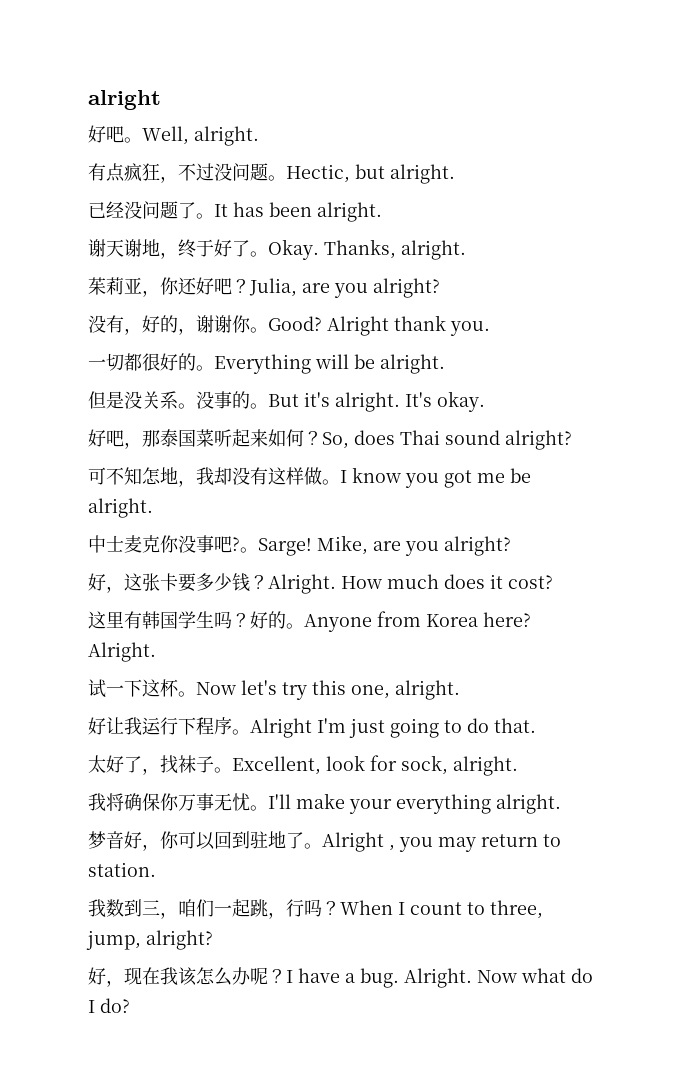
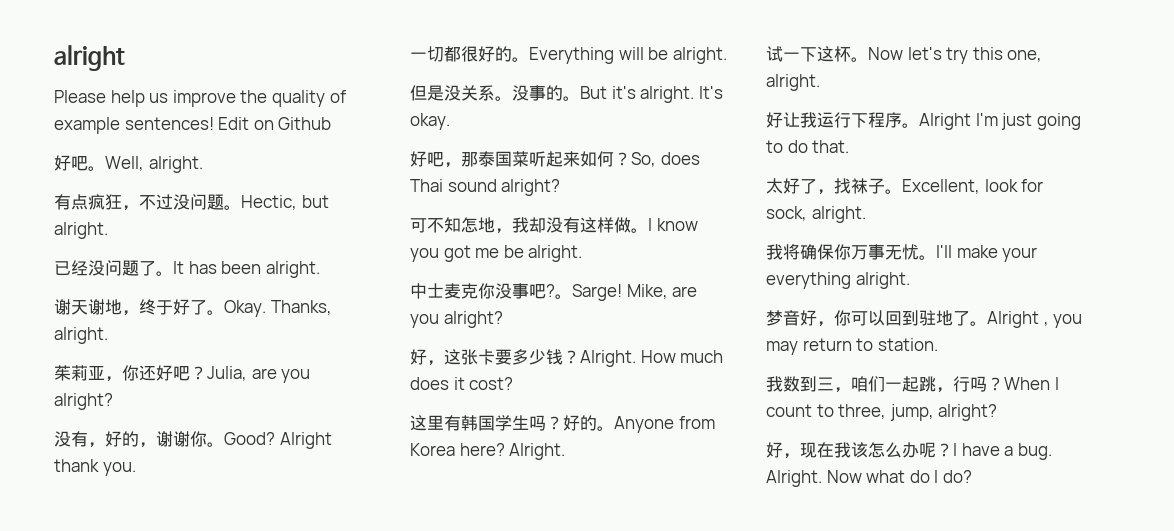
+ Please help us improve the quality of example sentences! Edit on Github

